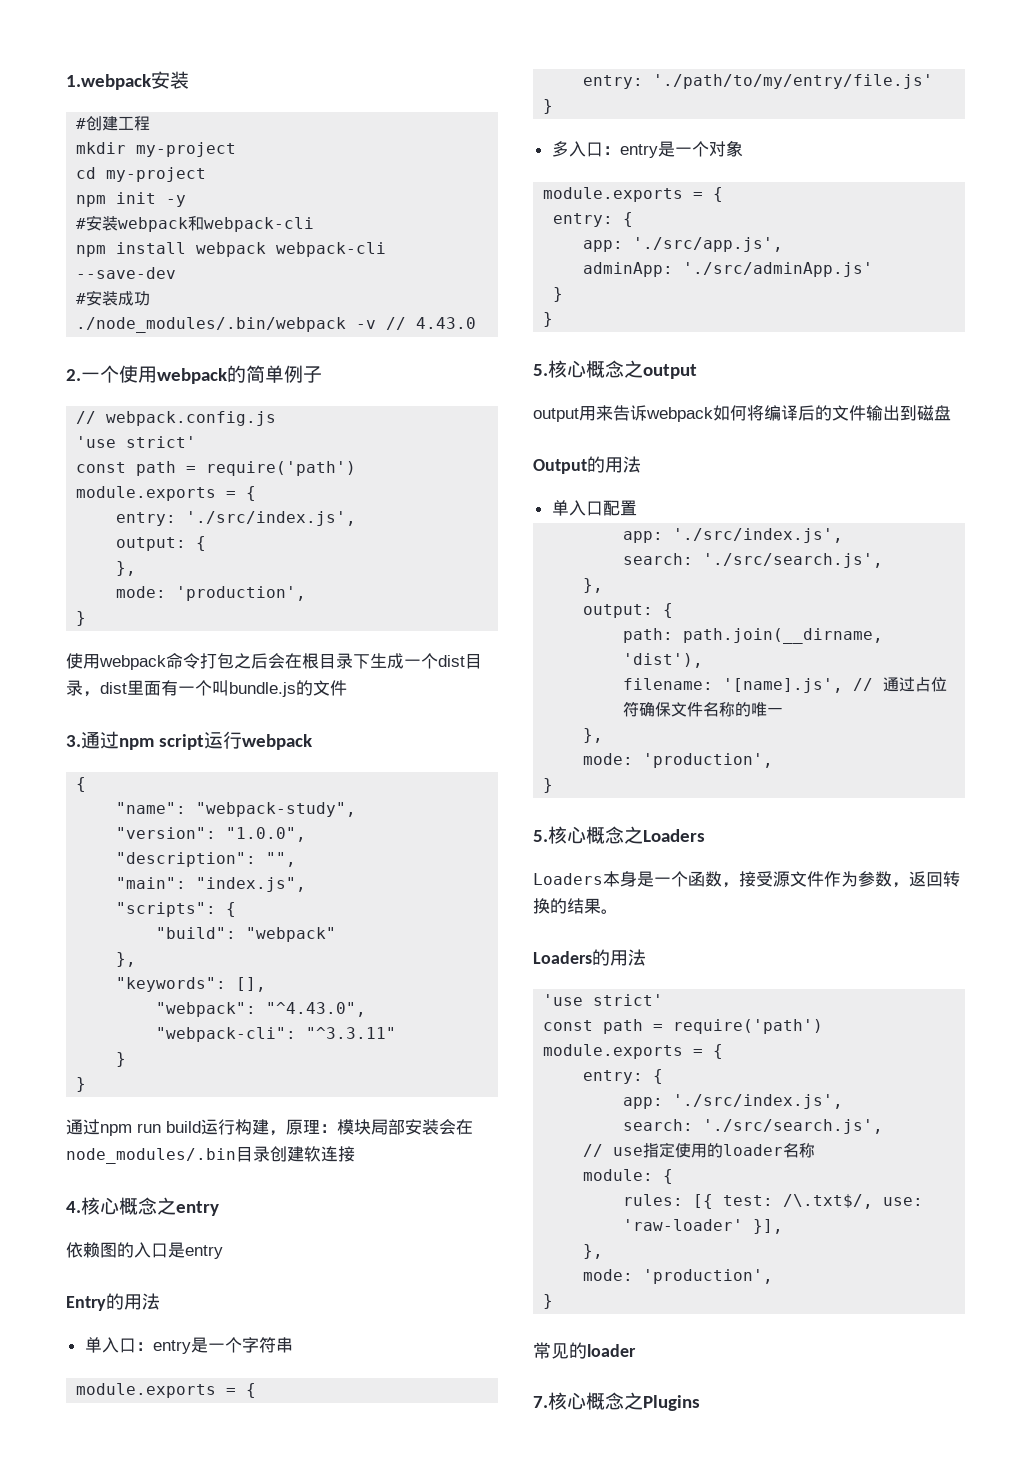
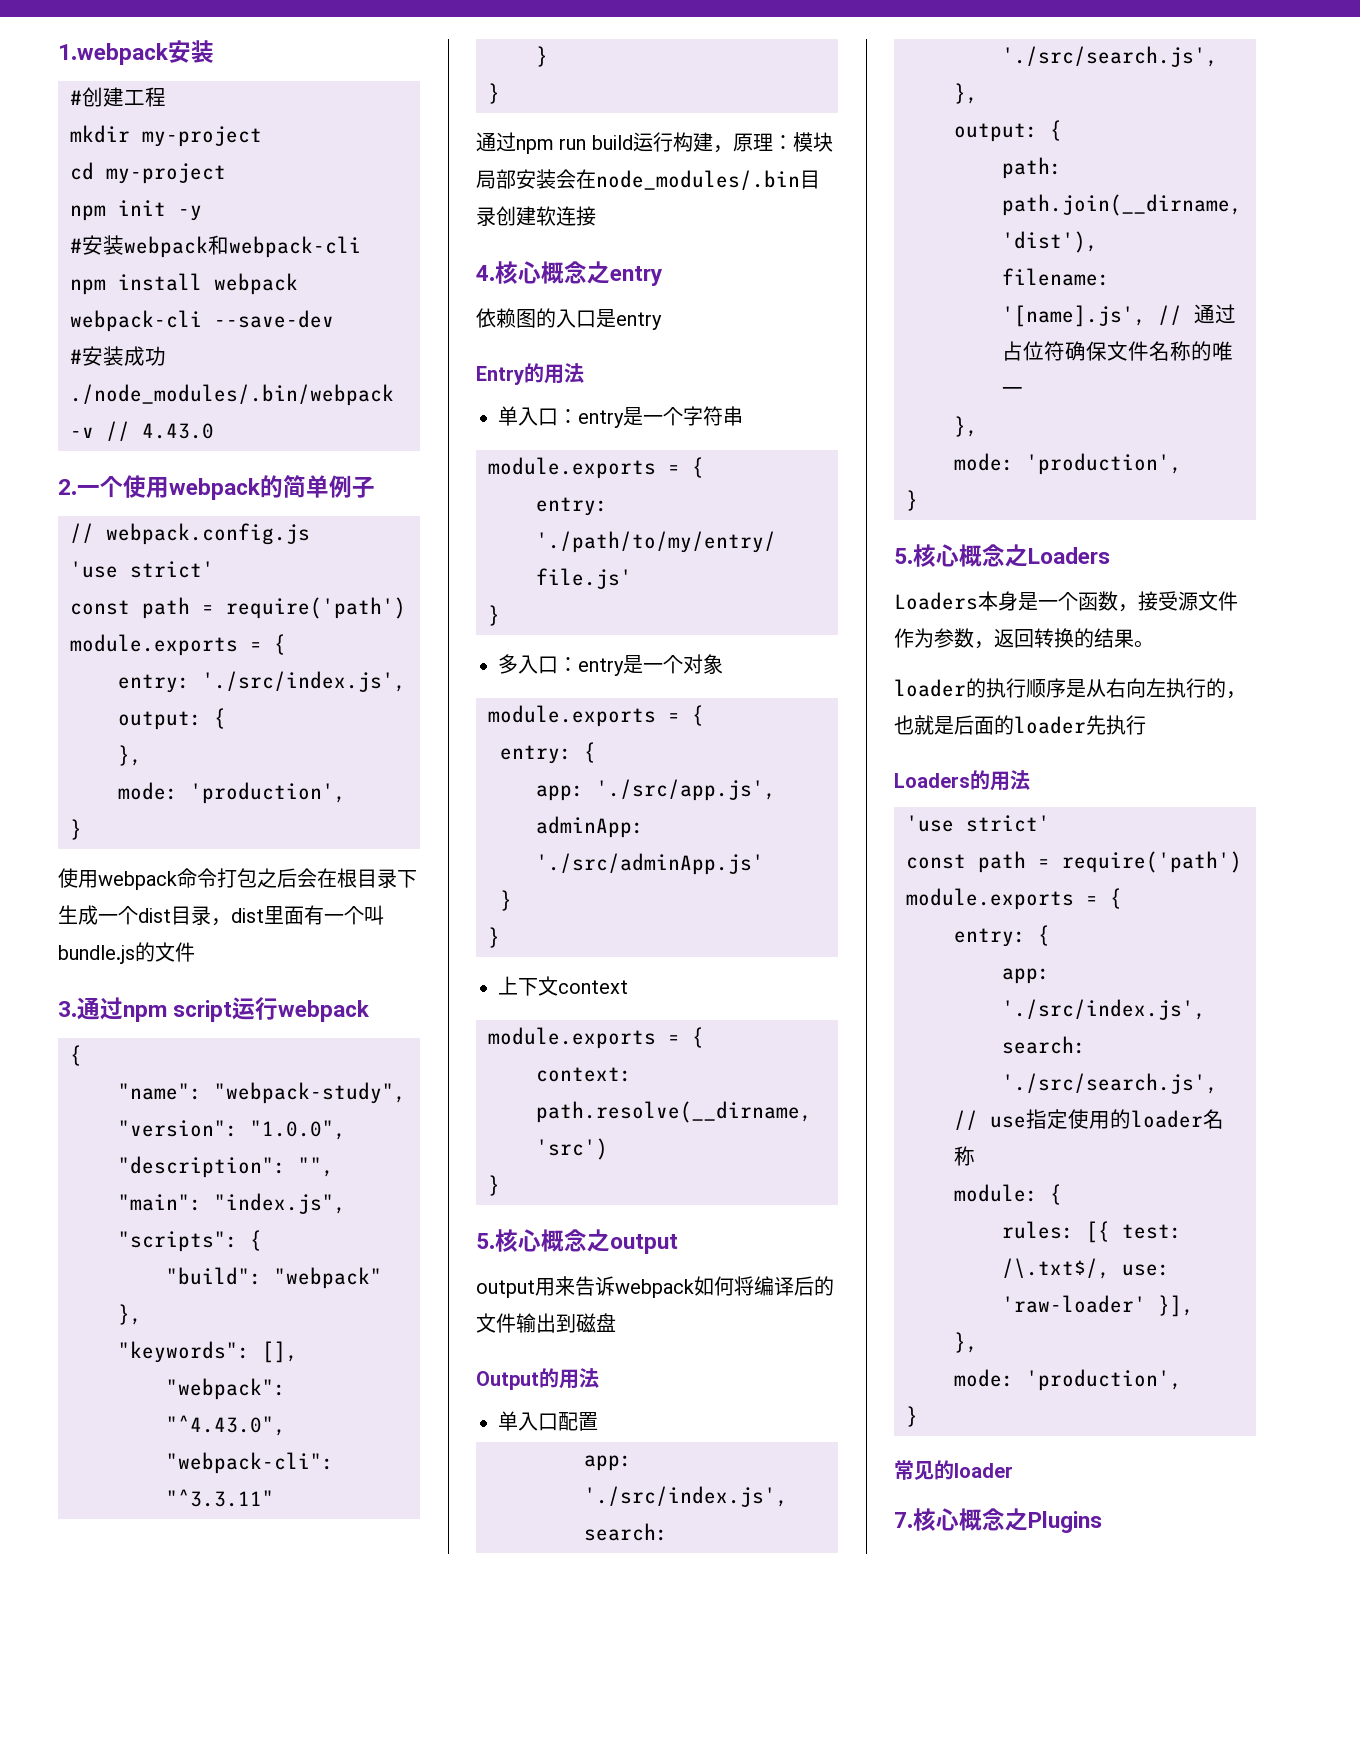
+ 上下文context
+ module.exports = {
+ context: path.resolve(__dirname, 'src')
+ }
+ loader的执行顺序是从右向左执行的，也就是后面的loader先执行

